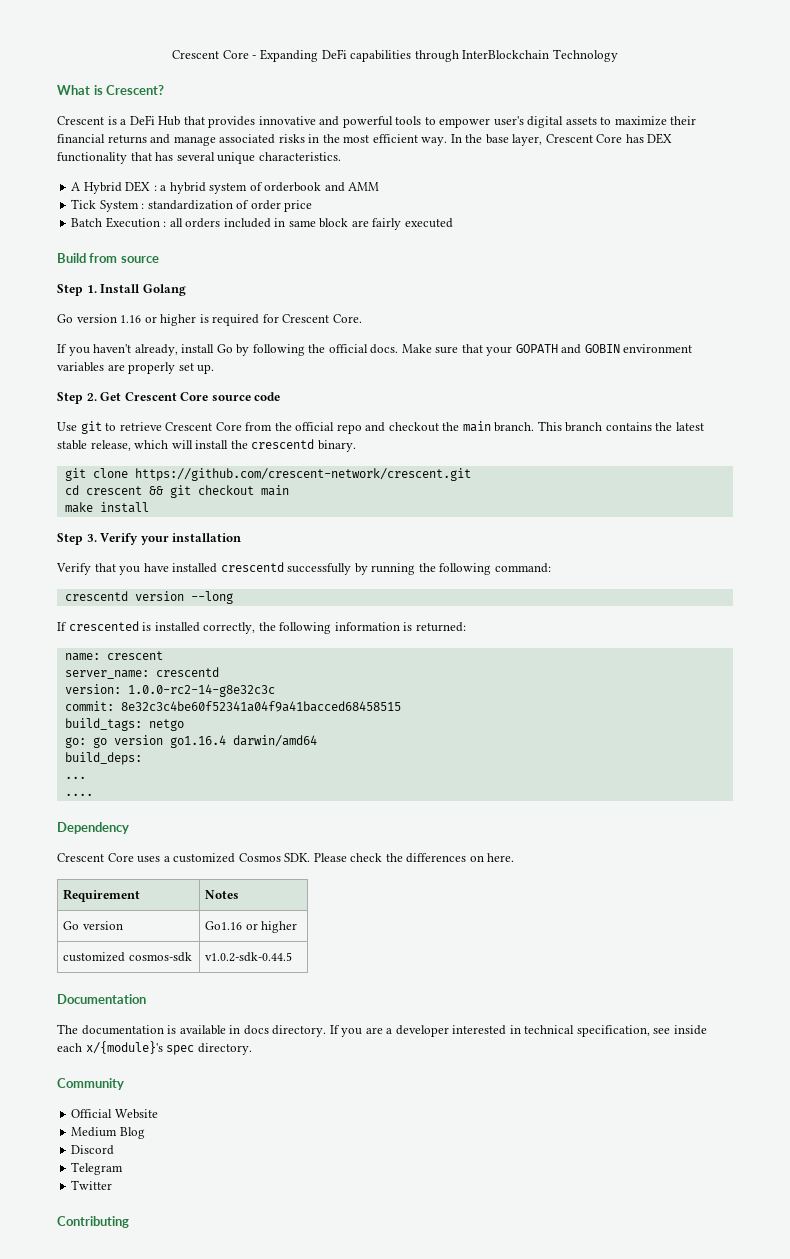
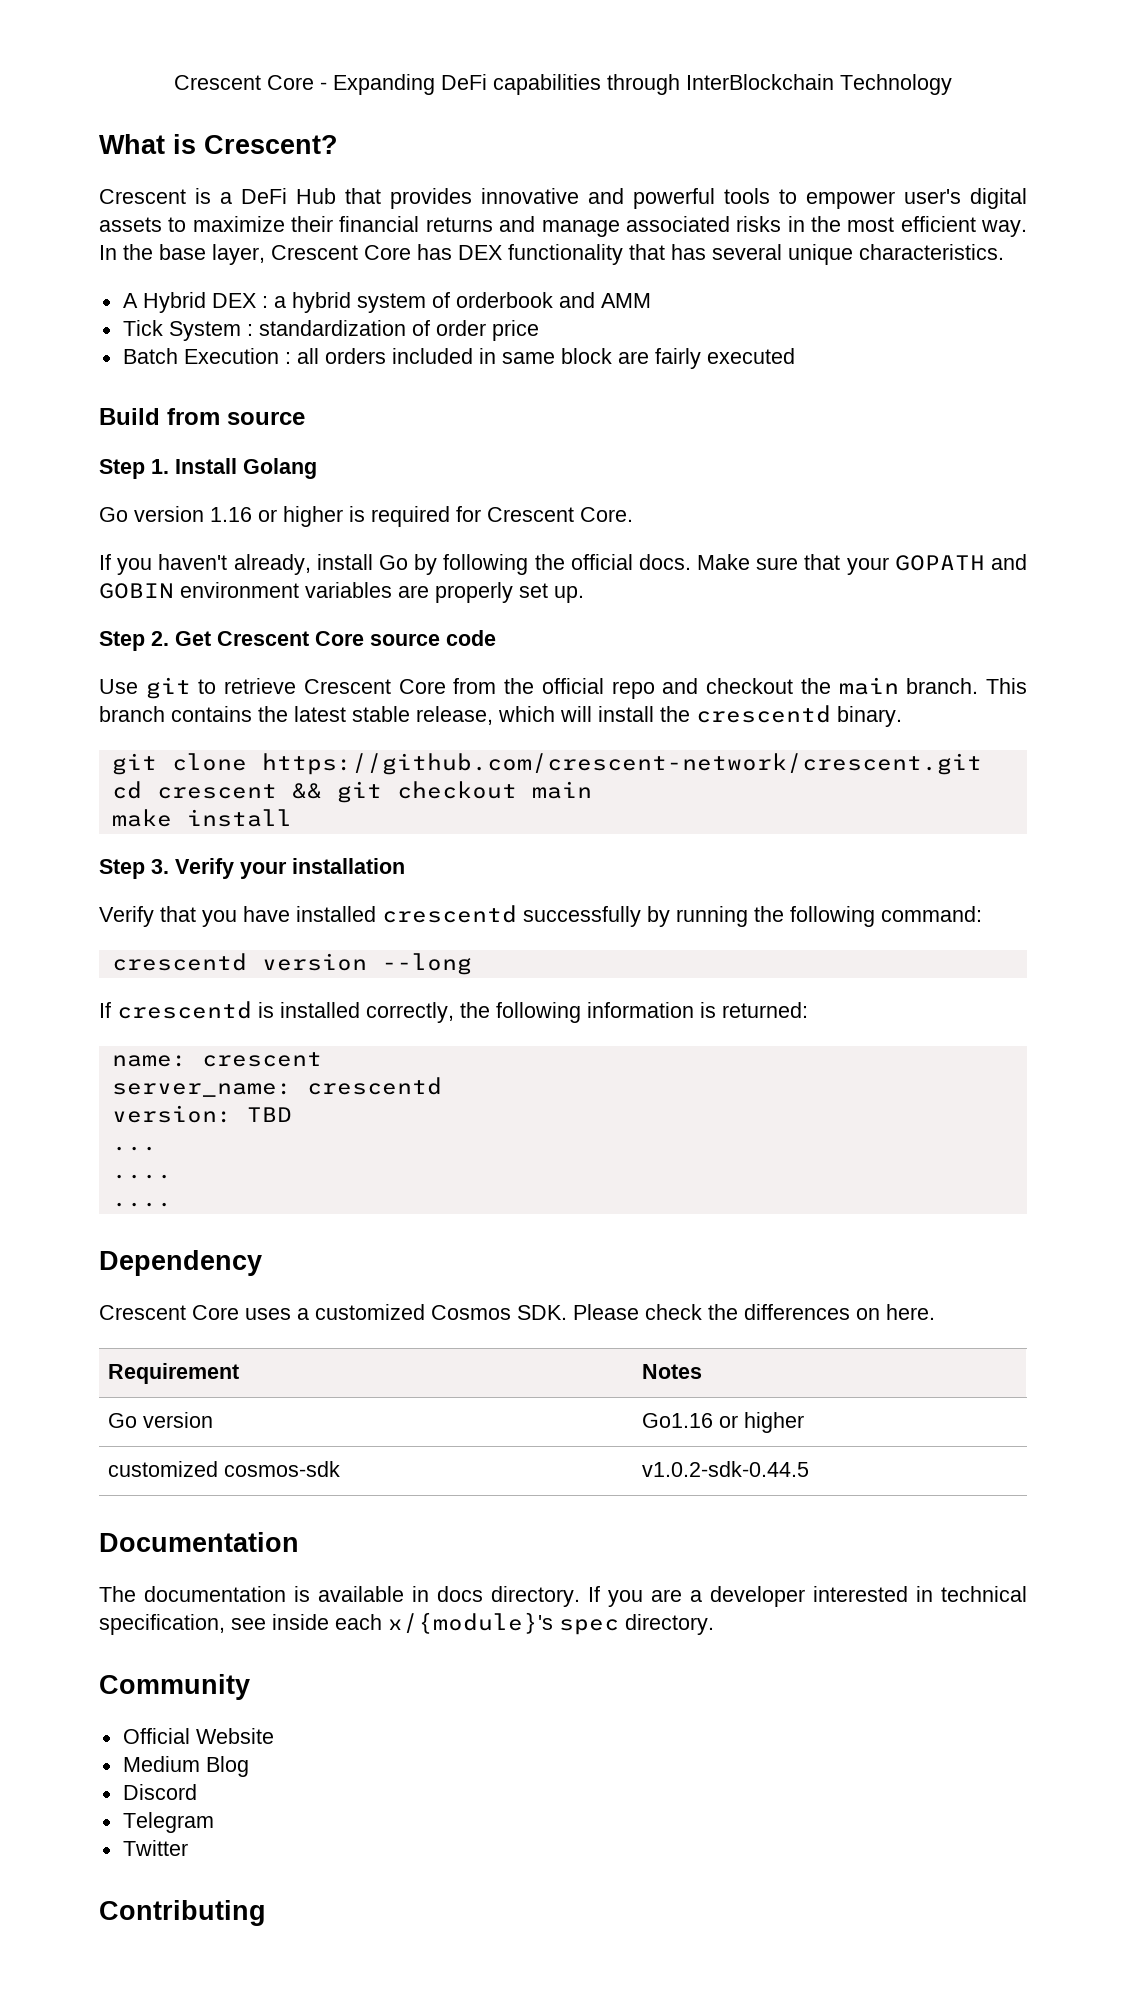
- If crescented is installed correctly, the following information is returned:
+ If crescentd is installed correctly, the following information is returned:
- version: 1.0.0-rc2-14-g8e32c3c
- commit: 8e32c3c4be60f52341a04f9a41bacced68458515
- build_tags: netgo
- go: go version go1.16.4 darwin/amd64
- build_deps:
+ version: TBD
  ...
+ ....

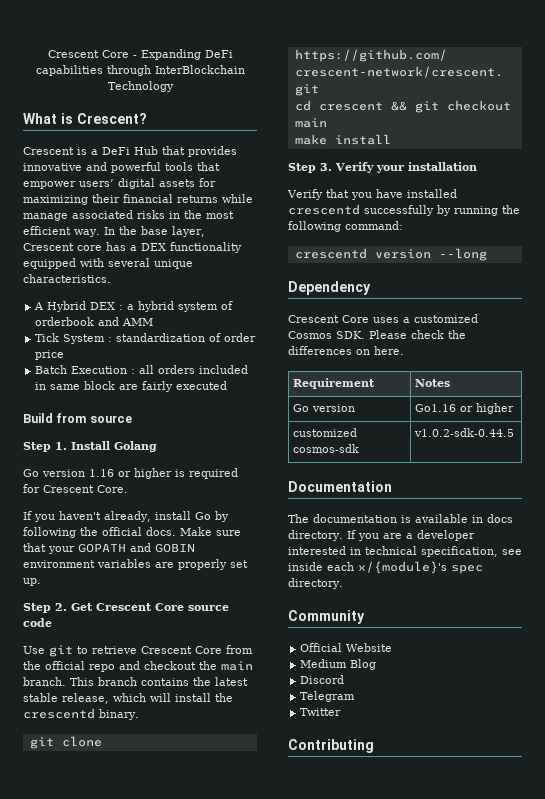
- Crescent is a DeFi Hub that provides innovative and powerful tools to empower user's digital assets to maximize their financial returns and manage associated risks in the most efficient way.
+ Crescent is a DeFi Hub that provides innovative and powerful tools that empower users’ digital assets for maximizing their financial returns while manage associated risks in the most efficient way.
- In the base layer, Crescent Core has DEX functionality that has several unique characteristics.
+ In the base layer, Crescent core has a DEX functionality equipped with several unique characteristics.
- If crescentd is installed correctly, the following information is returned:
- name: crescent
- server_name: crescentd
- version: TBD
- ...
- ....
- ....

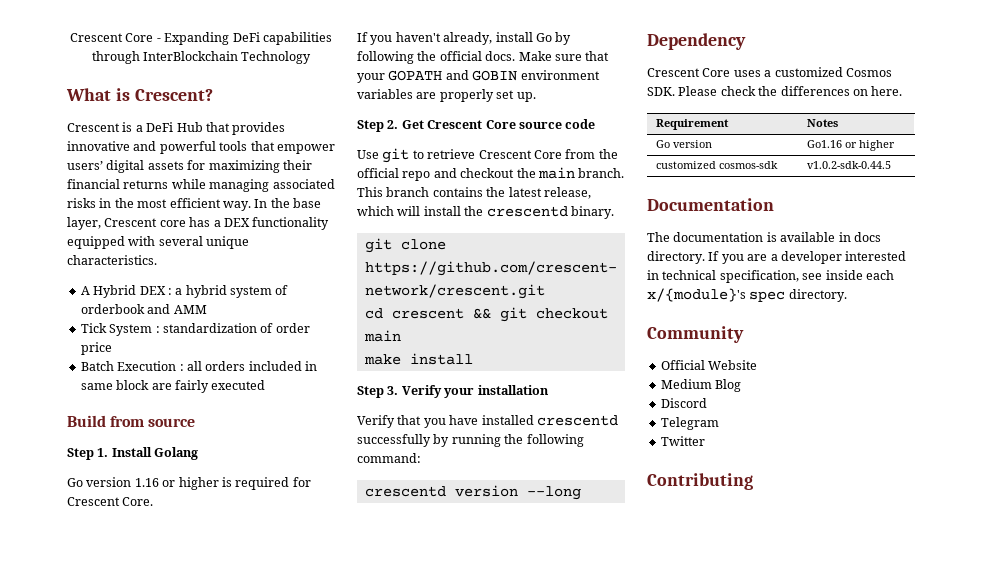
- Crescent is a DeFi Hub that provides innovative and powerful tools that empower users’ digital assets for maximizing their financial returns while manage associated risks in the most efficient way.
+ Crescent is a DeFi Hub that provides innovative and powerful tools that empower users’ digital assets for maximizing their financial returns while managing associated risks in the most efficient way.
- This branch contains the latest stable release, which will install the crescentd binary.
+ This branch contains the latest release, which will install the crescentd binary.

